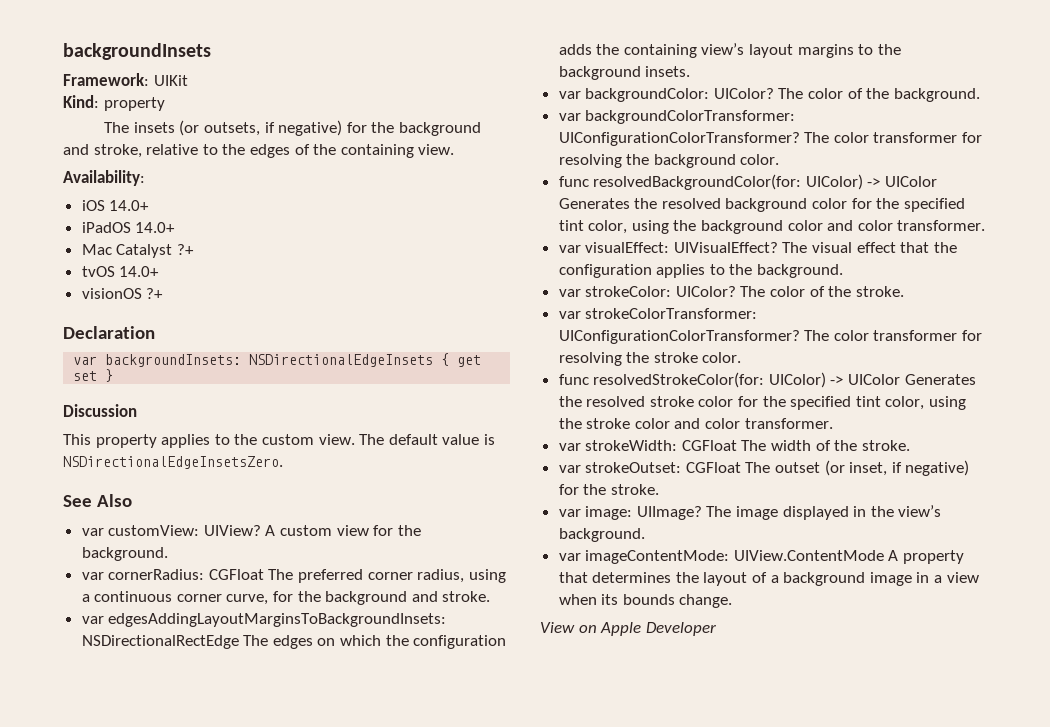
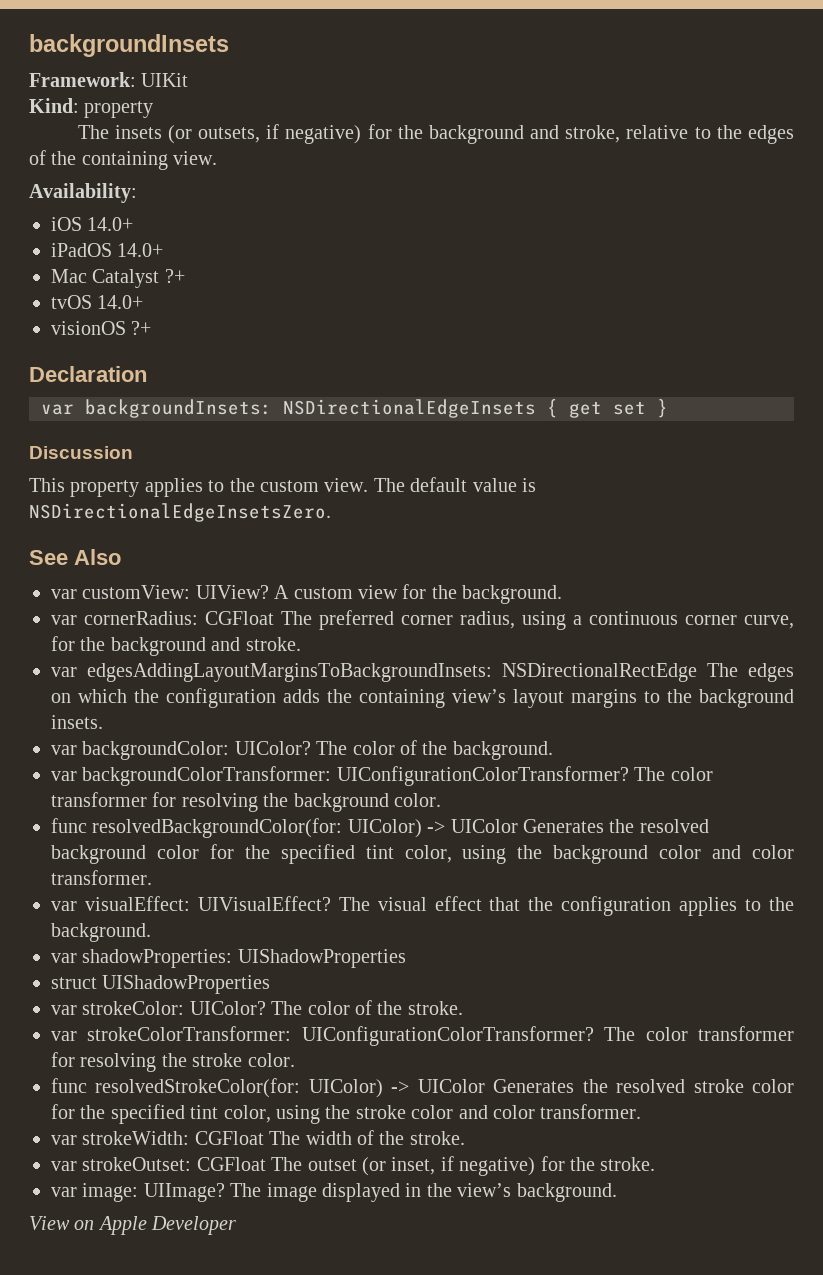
+ var shadowProperties: UIShadowProperties
+ struct UIShadowProperties
- var imageContentMode: UIView.ContentMode A property that determines the layout of a background image in a view when its bounds change.

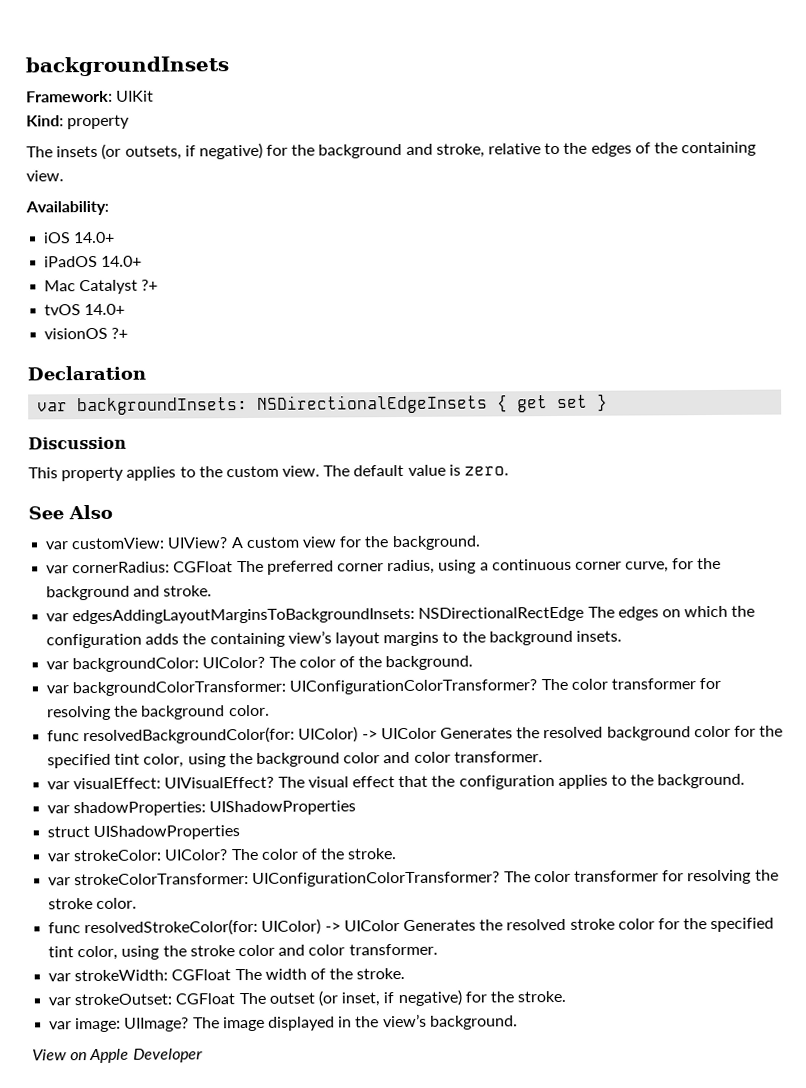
- The default value is NSDirectionalEdgeInsetsZero.
+ The default value is zero.

